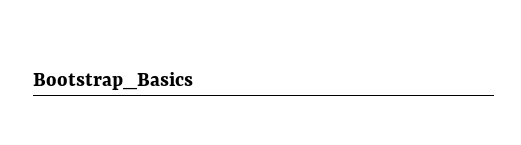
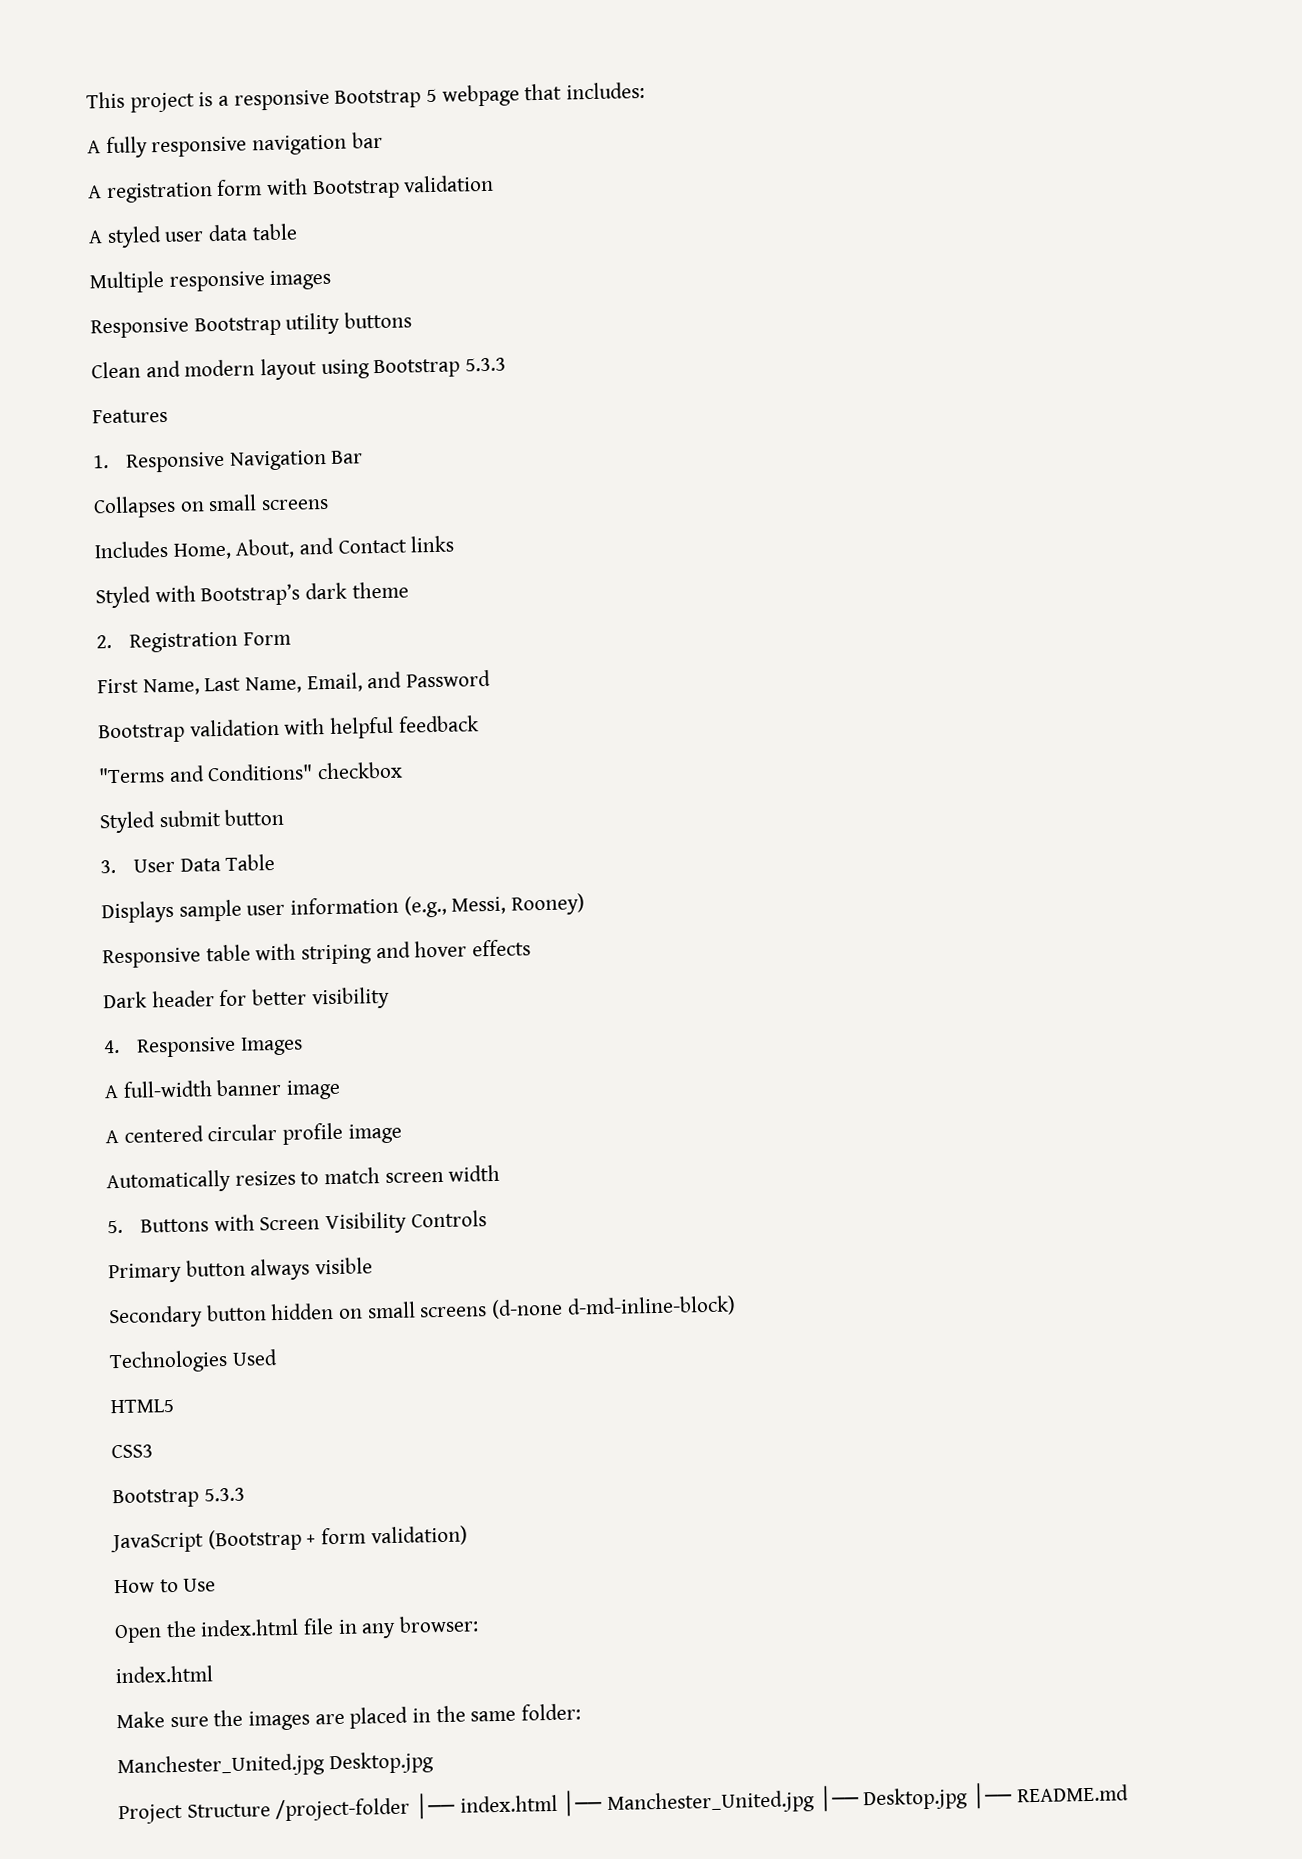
- Bootstrap_Basics
+ This project is a responsive Bootstrap 5 webpage that includes:
+ A fully responsive navigation bar
+ A registration form with Bootstrap validation
+ A styled user data table
+ Multiple responsive images
+ Responsive Bootstrap utility buttons
+ Clean and modern layout using Bootstrap 5.3.3
+ Features
+ 1. Responsive Navigation Bar
+ Collapses on small screens
+ Includes Home, About, and Contact links
+ Styled with Bootstrap’s dark theme
+ 2. Registration Form
+ First Name, Last Name, Email, and Password
+ Bootstrap validation with helpful feedback
+ "Terms and Conditions" checkbox
+ Styled submit button
+ 3. User Data Table
+ Displays sample user information (e.g., Messi, Rooney)
+ Responsive table with striping and hover effects
+ Dark header for better visibility
+ 4. Responsive Images
+ A full-width banner image
+ A centered circular profile image
+ Automatically resizes to match screen width
+ 5. Buttons with Screen Visibility Controls
+ Primary button always visible
+ Secondary button hidden on small screens (d-none d-md-inline-block)
+ Technologies Used
+ HTML5
+ CSS3
+ Bootstrap 5.3.3
+ JavaScript (Bootstrap + form validation)
+ How to Use
+ Open the index.html file in any browser:
+ index.html
+ Make sure the images are placed in the same folder:
+ Manchester_United.jpg Desktop.jpg
+ Project Structure /project-folder │── index.html │── Manchester_United.jpg │── Desktop.jpg │── README.md

